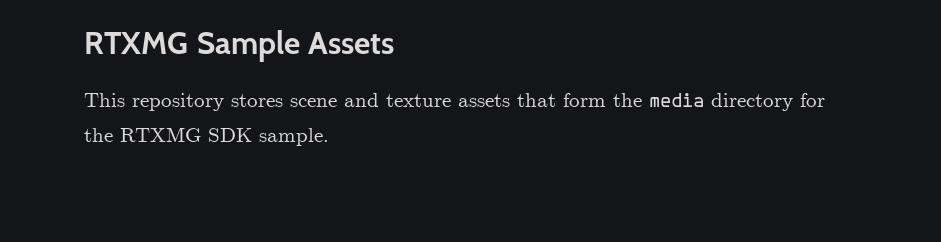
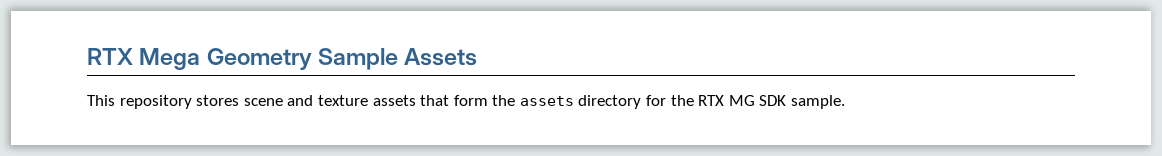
- RTXMG Sample Assets
+ RTX Mega Geometry Sample Assets
- This repository stores scene and texture assets that form the media directory for the RTXMG SDK sample.
+ This repository stores scene and texture assets that form the assets directory for the RTX MG SDK sample.

